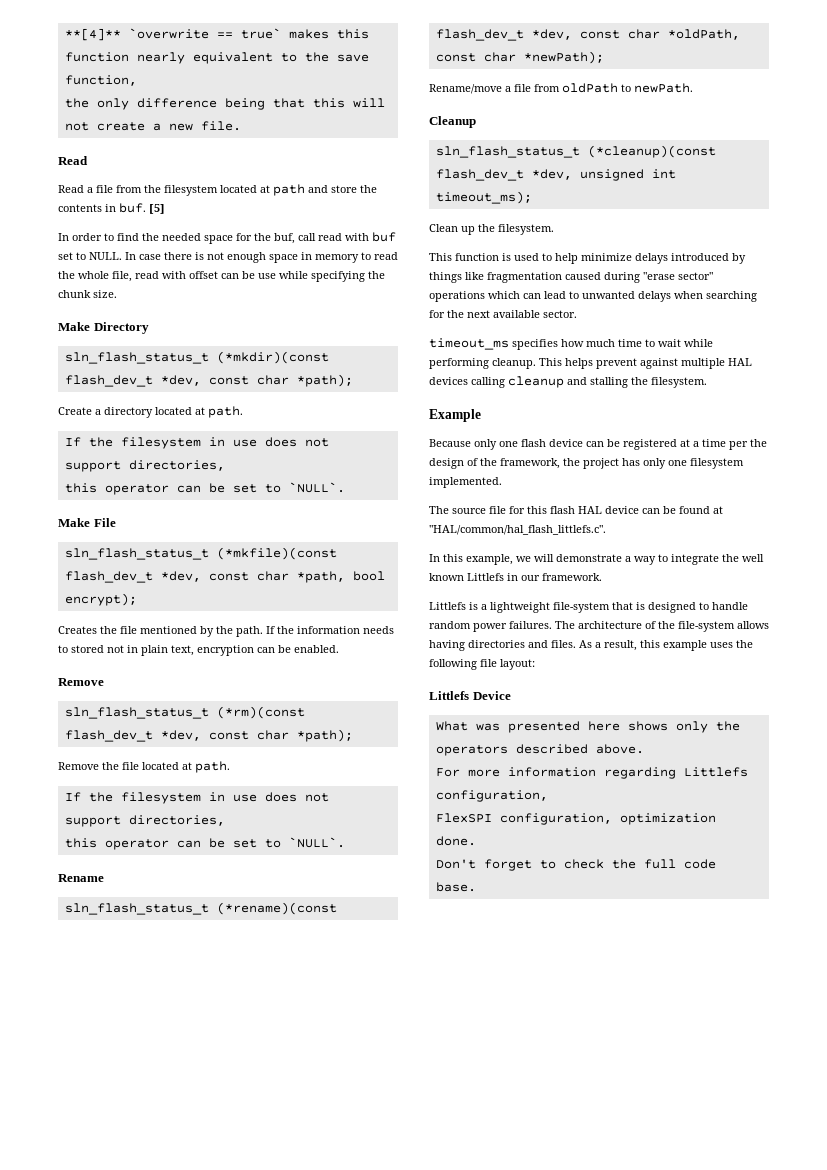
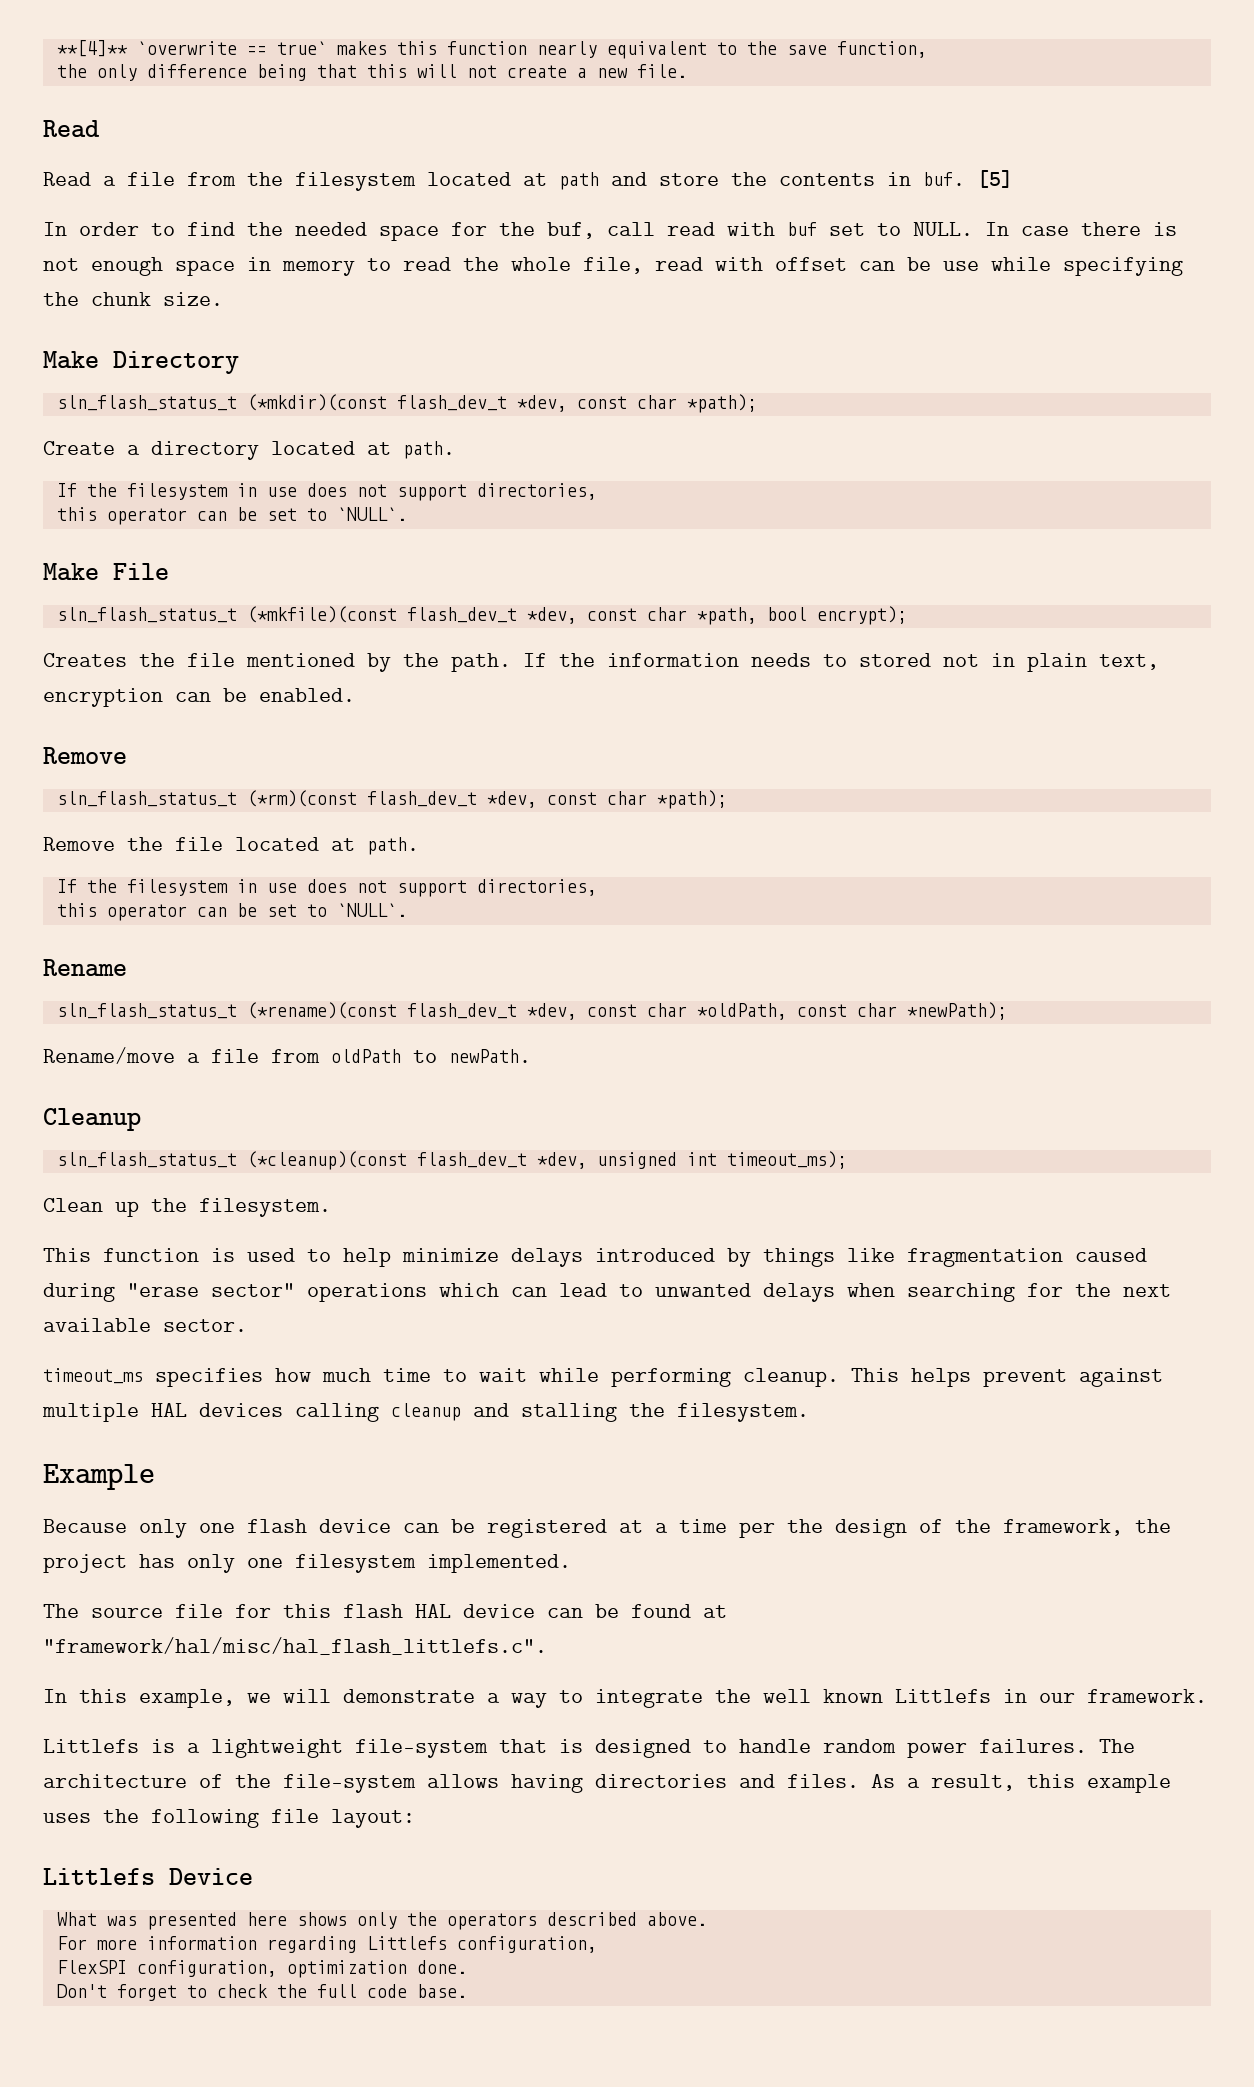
- The source file for this flash HAL device can be found at "HAL/common/hal_flash_littlefs.c".
+ The source file for this flash HAL device can be found at "framework/hal/misc/hal_flash_littlefs.c".

